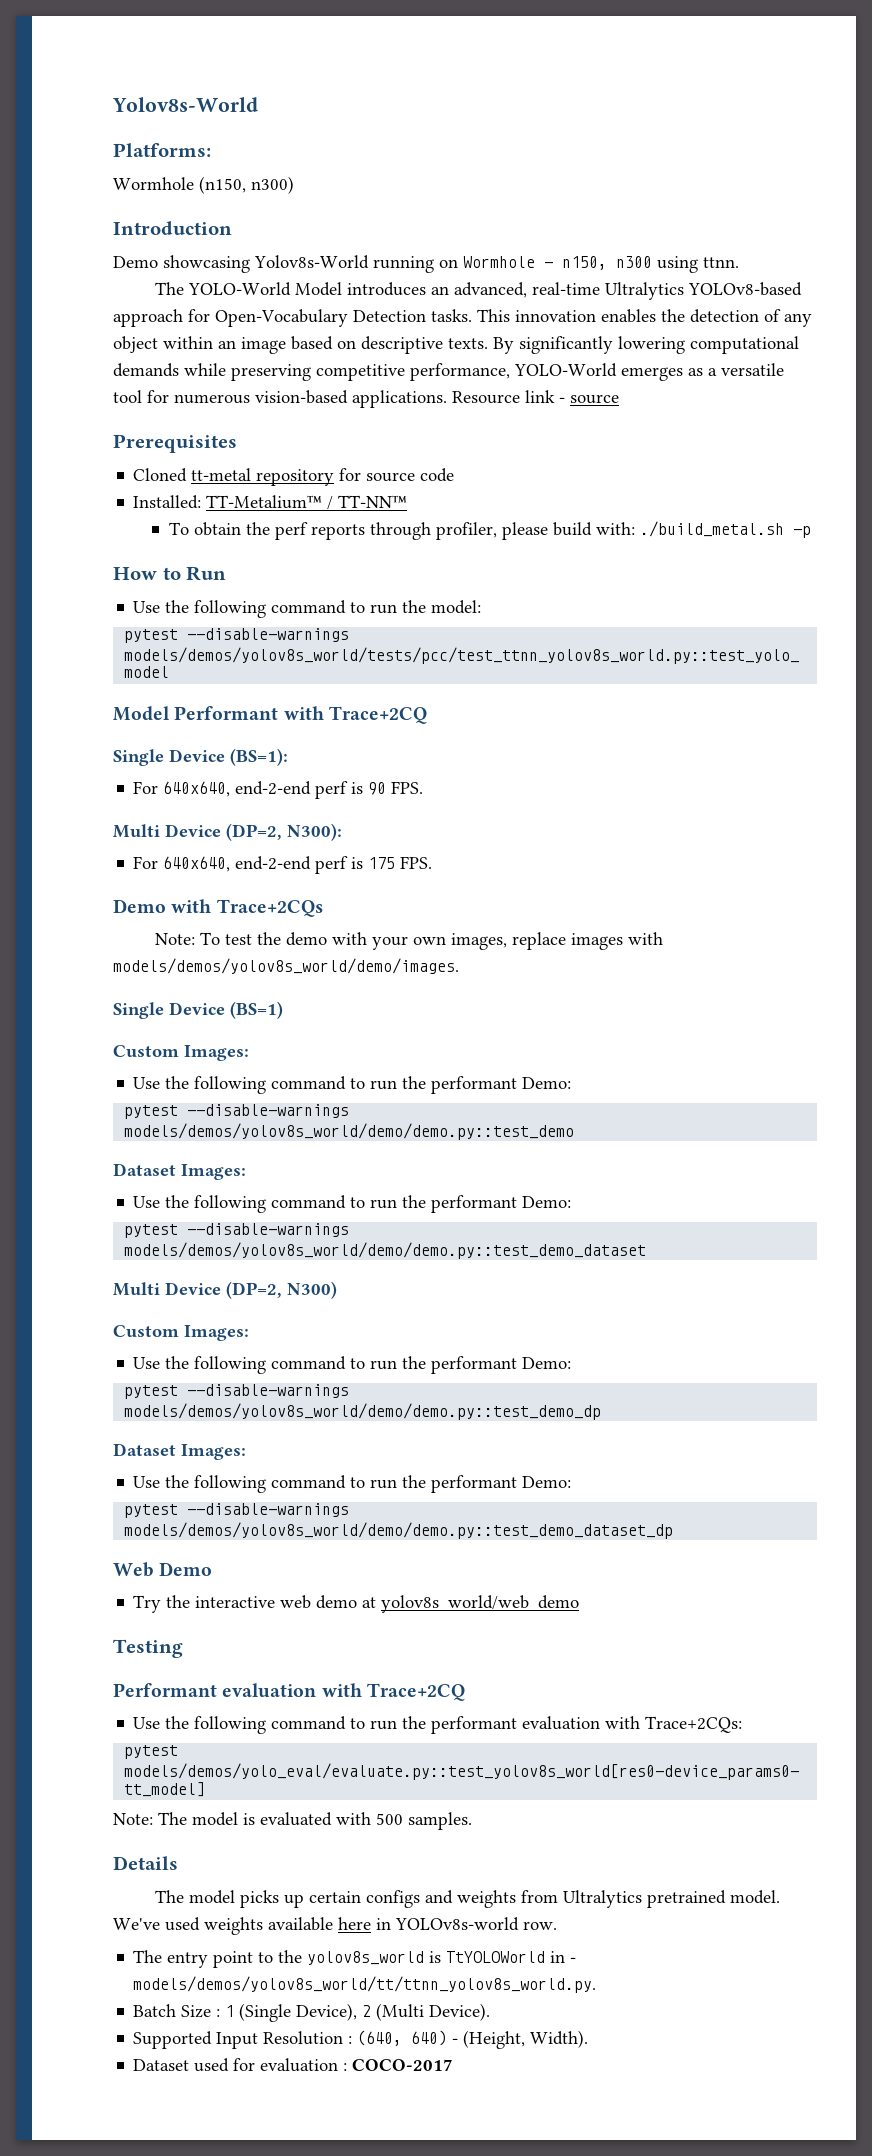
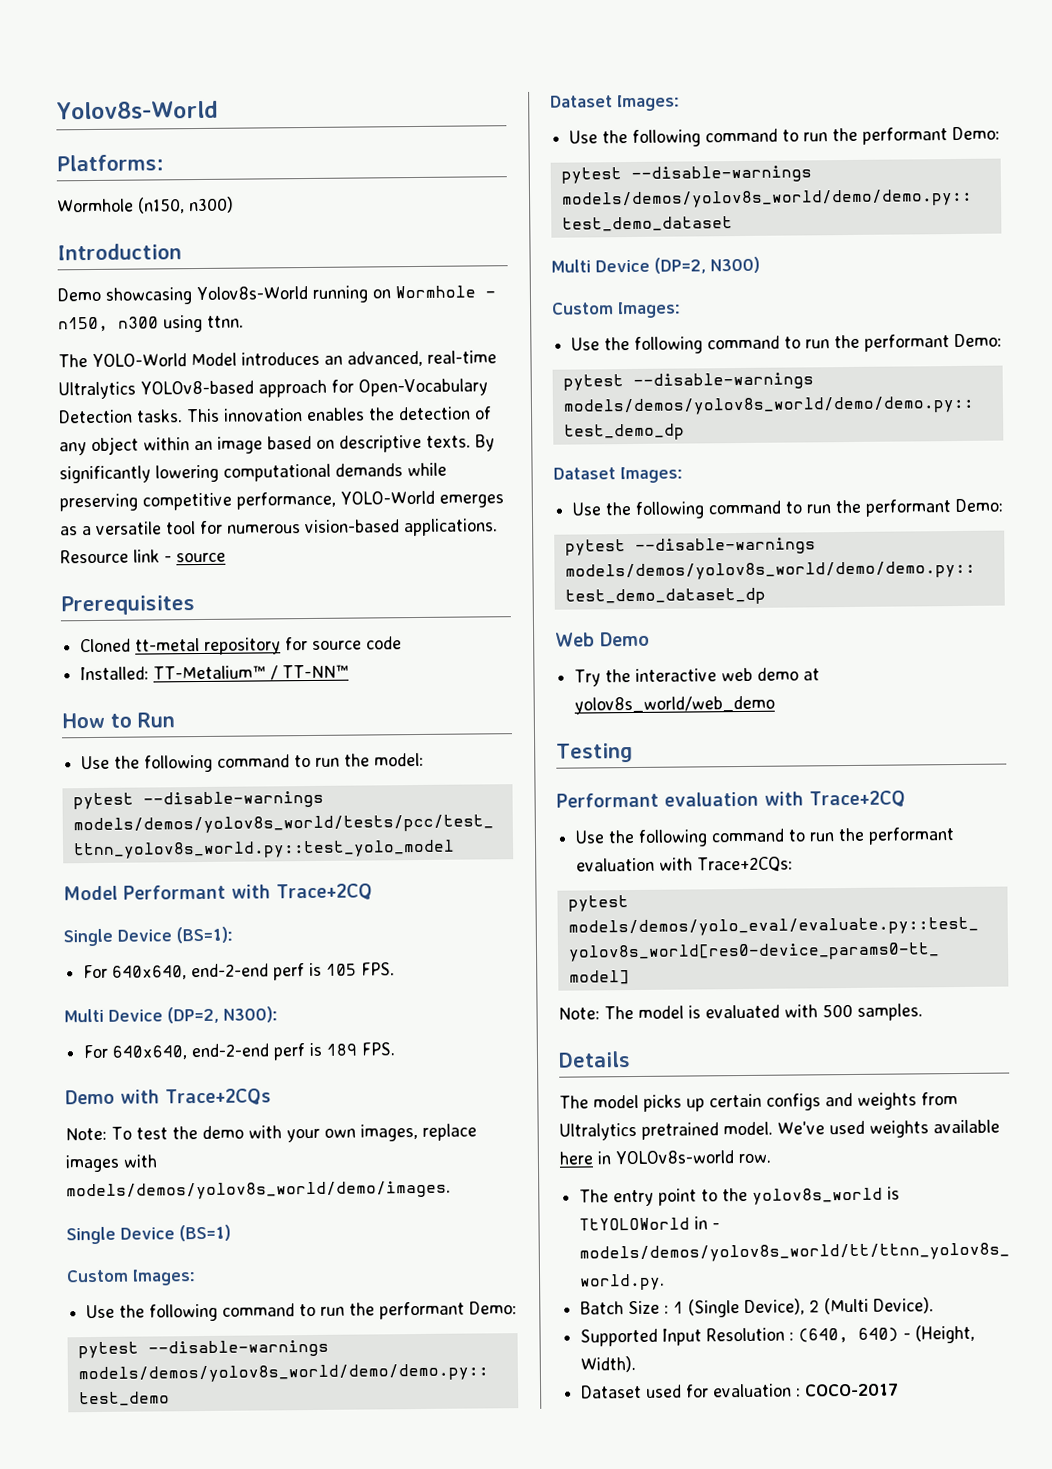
- To obtain the perf reports through profiler, please build with: ./build_metal.sh -p
- For 640x640, end-2-end perf is 90 FPS.
+ For 640x640, end-2-end perf is 105 FPS.
- For 640x640, end-2-end perf is 175 FPS.
+ For 640x640, end-2-end perf is 189 FPS.

